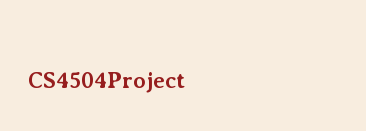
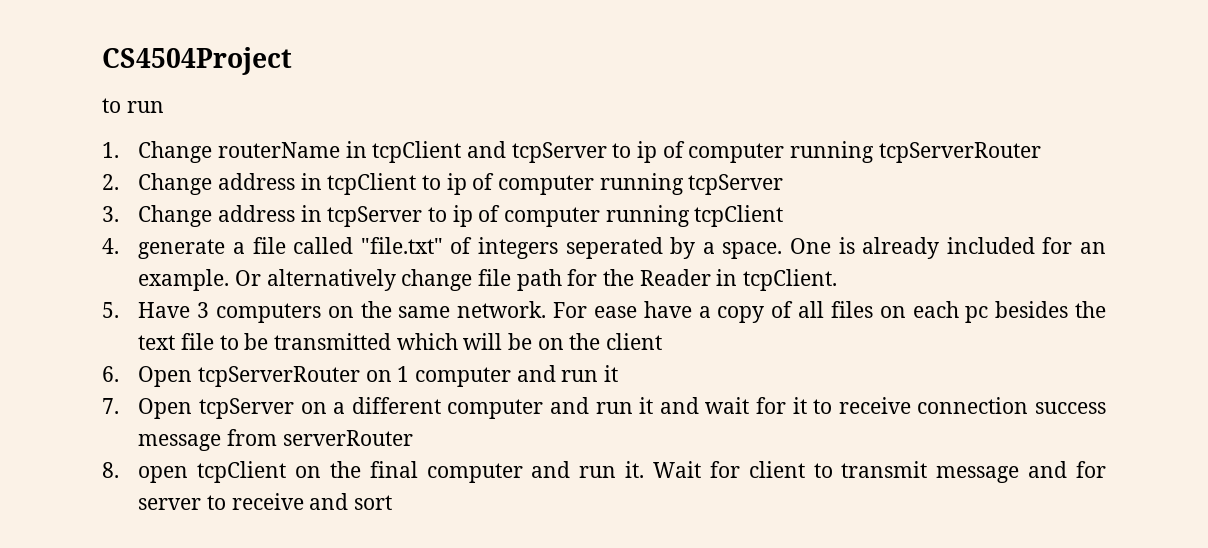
+ to run
+ 1. Change routerName in tcpClient and tcpServer to ip of computer running tcpServerRouter
+ 2. Change address in tcpClient to ip of computer running tcpServer
+ 3. Change address in tcpServer to ip of computer running tcpClient
+ 4. generate a file called "file.txt" of integers seperated by a space. One is already included for an example. Or alternatively change file path for the Reader in tcpClient.
+ 5. Have 3 computers on the same network. For ease have a copy of all files on each pc besides the text file to be transmitted which will be on the client
+ 6. Open tcpServerRouter on 1 computer and run it
+ 7. Open tcpServer on a different computer and run it and wait for it to receive connection success message from serverRouter
+ 8. open tcpClient on the final computer and run it. Wait for client to transmit message and for server to receive and sort

